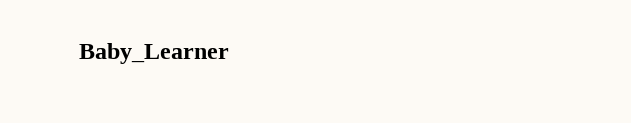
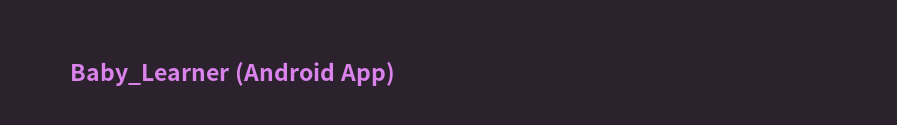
- Baby_Learner
+ Baby_Learner (Android App)

